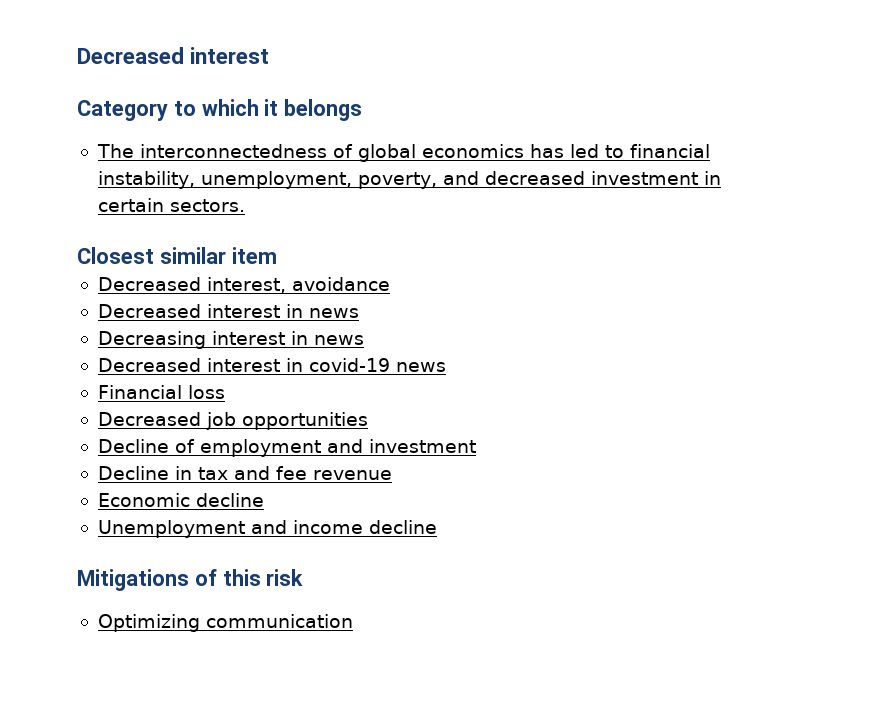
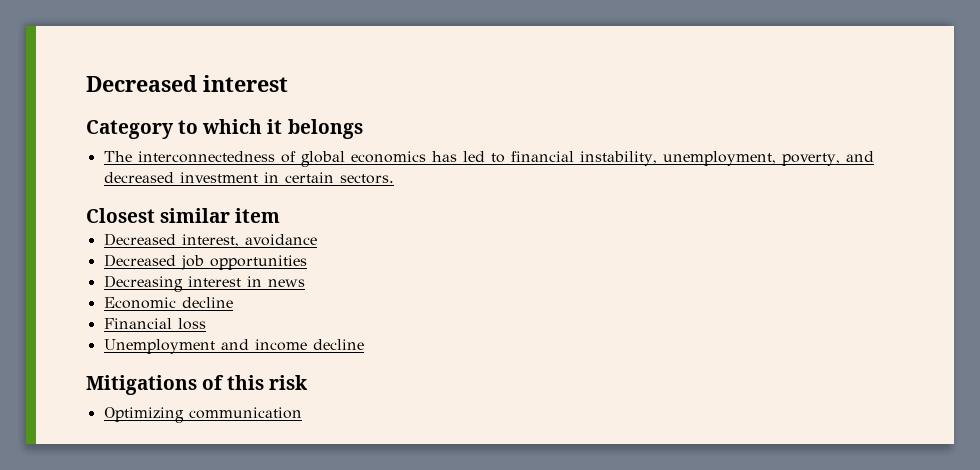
- Decreased interest in news
+ Decreased job opportunities
- Decreased interest in covid-19 news
+ Economic decline
  Financial loss
- Decreased job opportunities
- Decline of employment and investment
- Decline in tax and fee revenue
- Economic decline

